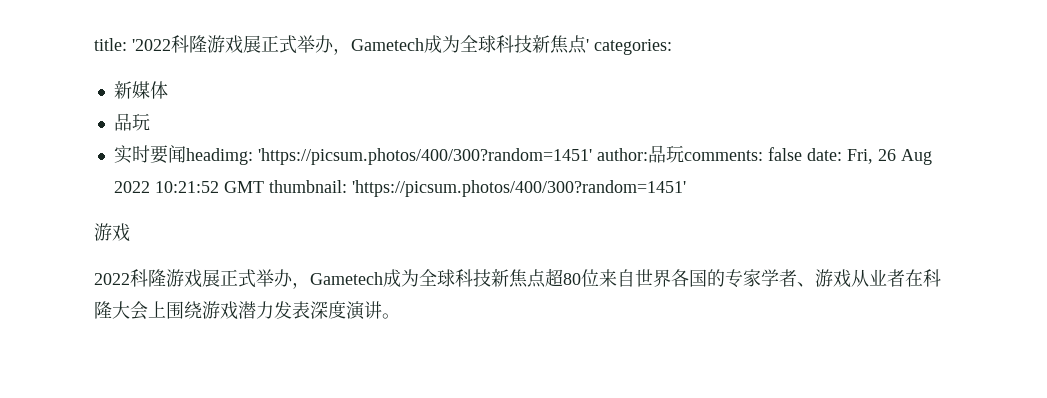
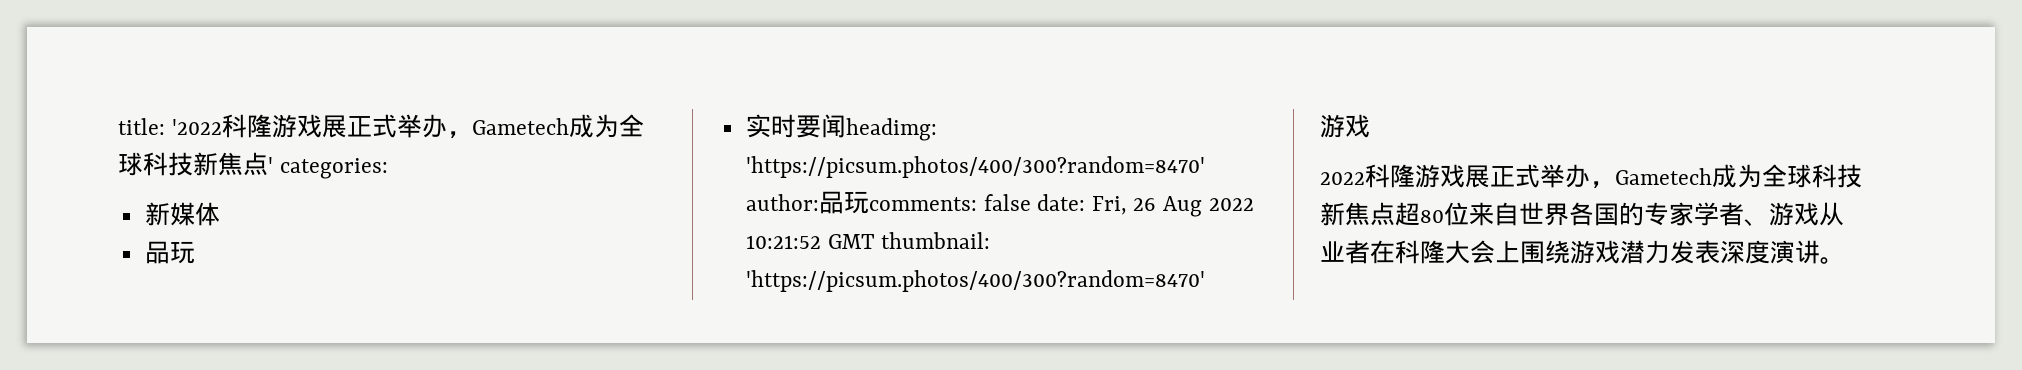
- 实时要闻headimg: 'https://picsum.photos/400/300?random=1451' author:品玩comments: false date: Fri, 26 Aug 2022 10:21:52 GMT thumbnail: 'https://picsum.photos/400/300?random=1451'
+ 实时要闻headimg: 'https://picsum.photos/400/300?random=8470' author:品玩comments: false date: Fri, 26 Aug 2022 10:21:52 GMT thumbnail: 'https://picsum.photos/400/300?random=8470'

